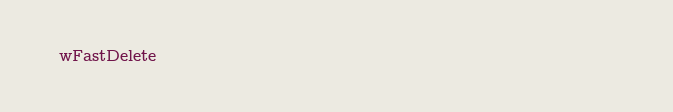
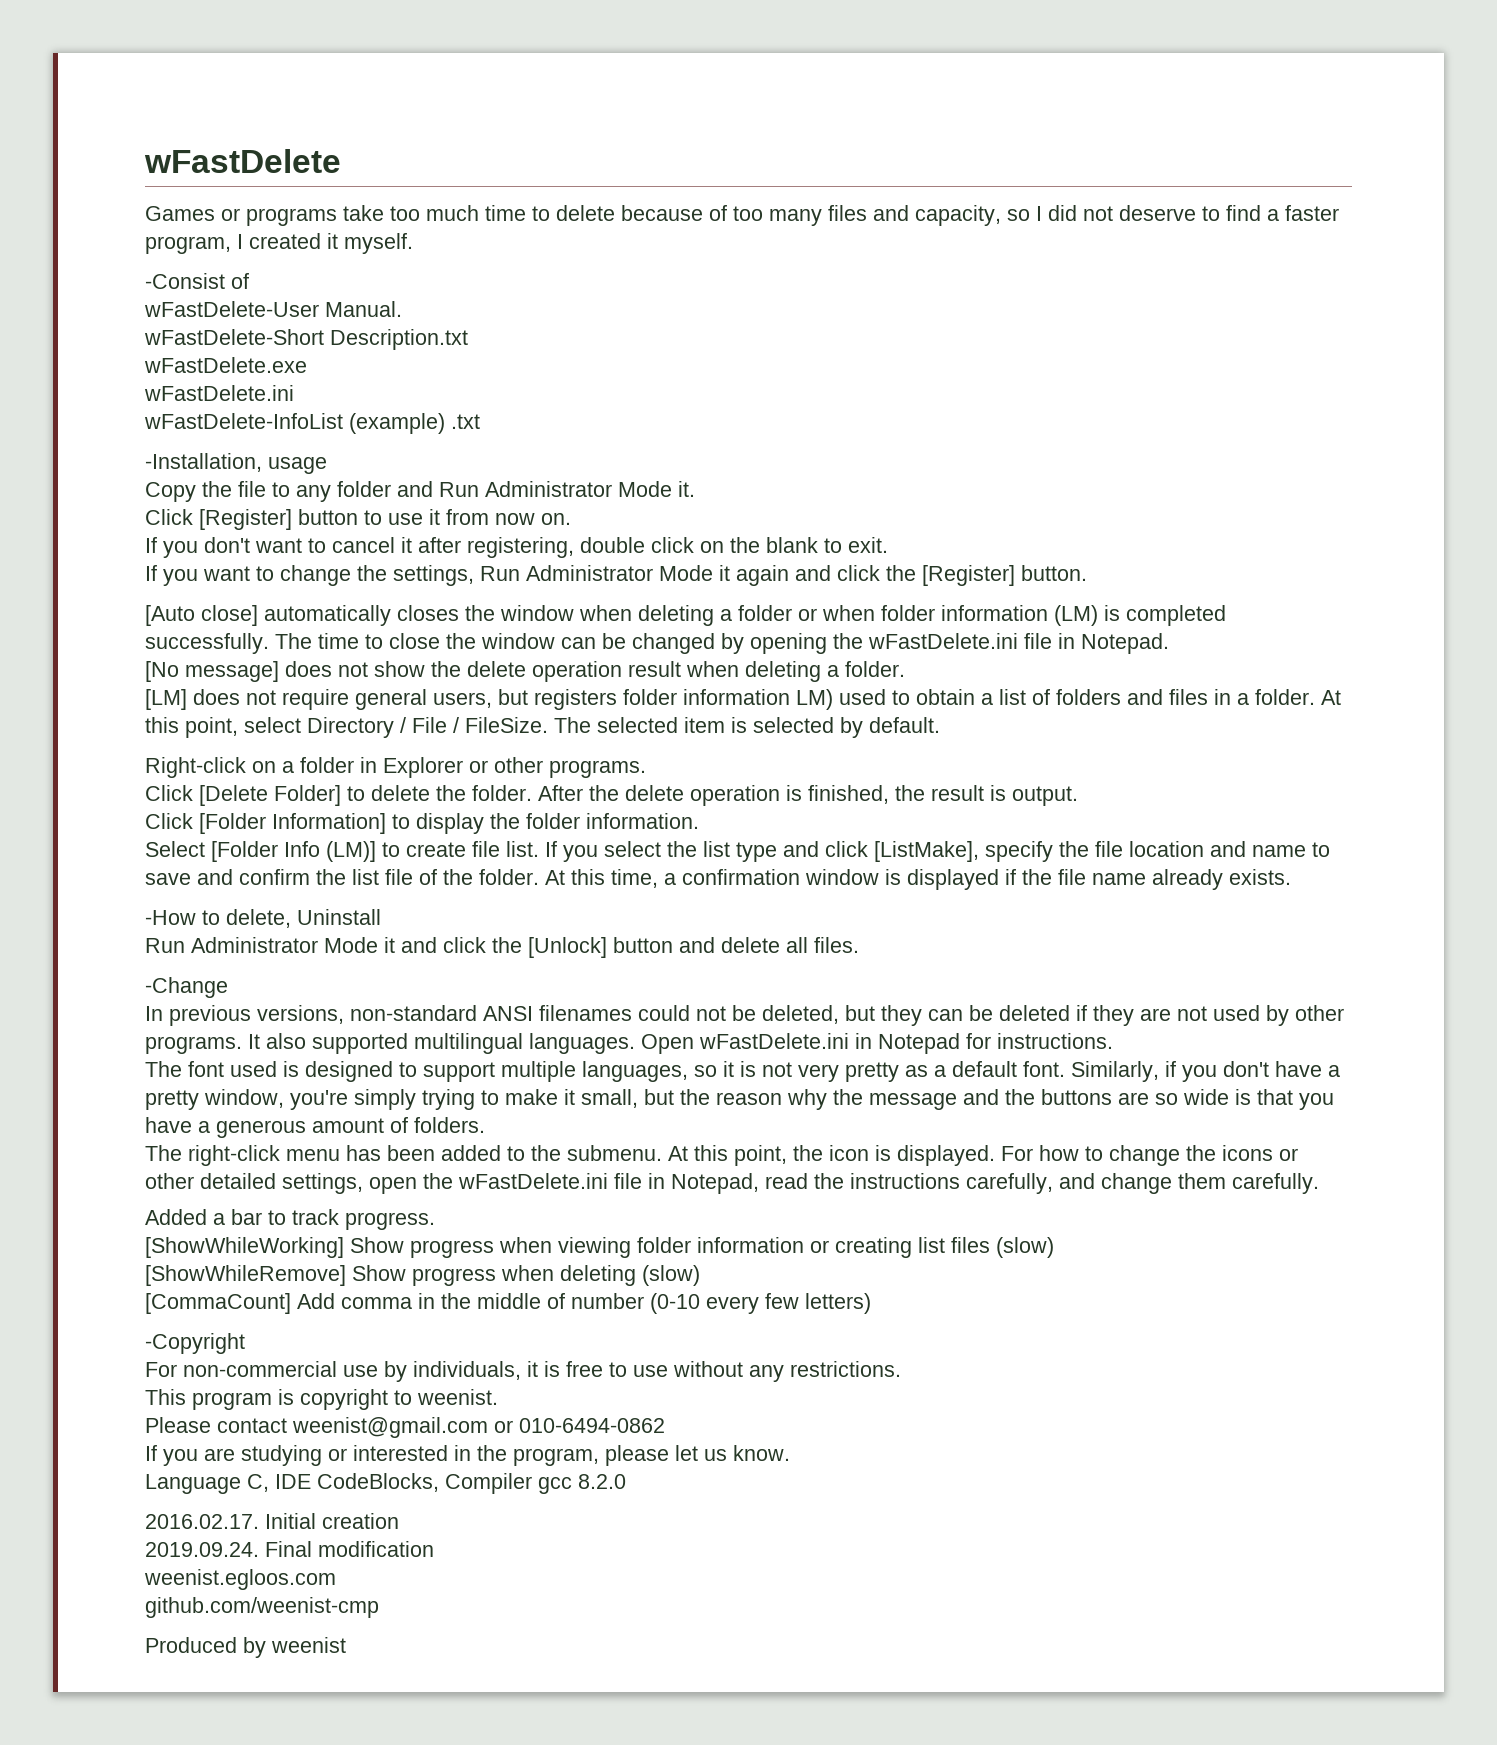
+ Games or programs take too much time to delete because of too many files and capacity, so I did not deserve to find a faster program, I created it myself.
+ -Consist of
+ wFastDelete-User Manual.
+ wFastDelete-Short Description.txt
+ wFastDelete.exe
+ wFastDelete.ini
+ wFastDelete-InfoList (example) .txt
+ -Installation, usage
+ Copy the file to any folder and Run Administrator Mode it.
+ Click [Register] button to use it from now on.
+ If you don't want to cancel it after registering, double click on the blank to exit.
+ If you want to change the settings, Run Administrator Mode it again and click the [Register] button.
+ [Auto close] automatically closes the window when deleting a folder or when folder information (LM) is completed successfully. The time to close the window can be changed by opening the wFastDelete.ini file in Notepad.
+ [No message] does not show the delete operation result when deleting a folder.
+ [LM] does not require general users, but registers folder information LM) used to obtain a list of folders and files in a folder. At this point, select Directory / File / FileSize. The selected item is selected by default.
+ Right-click on a folder in Explorer or other programs.
+ Click [Delete Folder] to delete the folder. After the delete operation is finished, the result is output.
+ Click [Folder Information] to display the folder information.
+ Select [Folder Info (LM)] to create file list. If you select the list type and click [ListMake], specify the file location and name to save and confirm the list file of the folder. At this time, a confirmation window is displayed if the file name already exists.
+ -How to delete, Uninstall
+ Run Administrator Mode it and click the [Unlock] button and delete all files.
+ -Change
+ In previous versions, non-standard ANSI filenames could not be deleted, but they can be deleted if they are not used by other programs. It also supported multilingual languages. Open wFastDelete.ini in Notepad for instructions.
+ The font used is designed to support multiple languages, so it is not very pretty as a default font. Similarly, if you don't have a pretty window, you're simply trying to make it small, but the reason why the message and the buttons are so wide is that you have a generous amount of folders.
+ The right-click menu has been added to the submenu. At this point, the icon is displayed. For how to change the icons or other detailed settings, open the wFastDelete.ini file in Notepad, read the instructions carefully, and change them carefully.
+ Added a bar to track progress.
+ [ShowWhileWorking] Show progress when viewing folder information or creating list files (slow)
+ [ShowWhileRemove] Show progress when deleting (slow)
+ [CommaCount] Add comma in the middle of number (0-10 every few letters)
+ -Copyright
+ For non-commercial use by individuals, it is free to use without any restrictions.
+ This program is copyright to weenist.
+ Please contact weenist@gmail.com or 010-6494-0862
+ If you are studying or interested in the program, please let us know.
+ Language C, IDE CodeBlocks, Compiler gcc 8.2.0
+ 2016.02.17. Initial creation
+ 2019.09.24. Final modification
+ weenist.egloos.com
+ github.com/weenist-cmp
+ Produced by weenist

